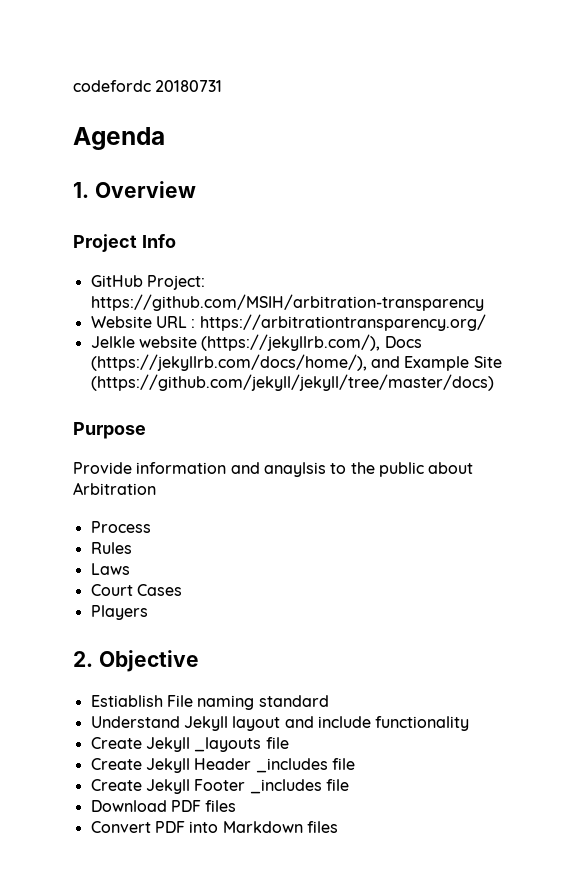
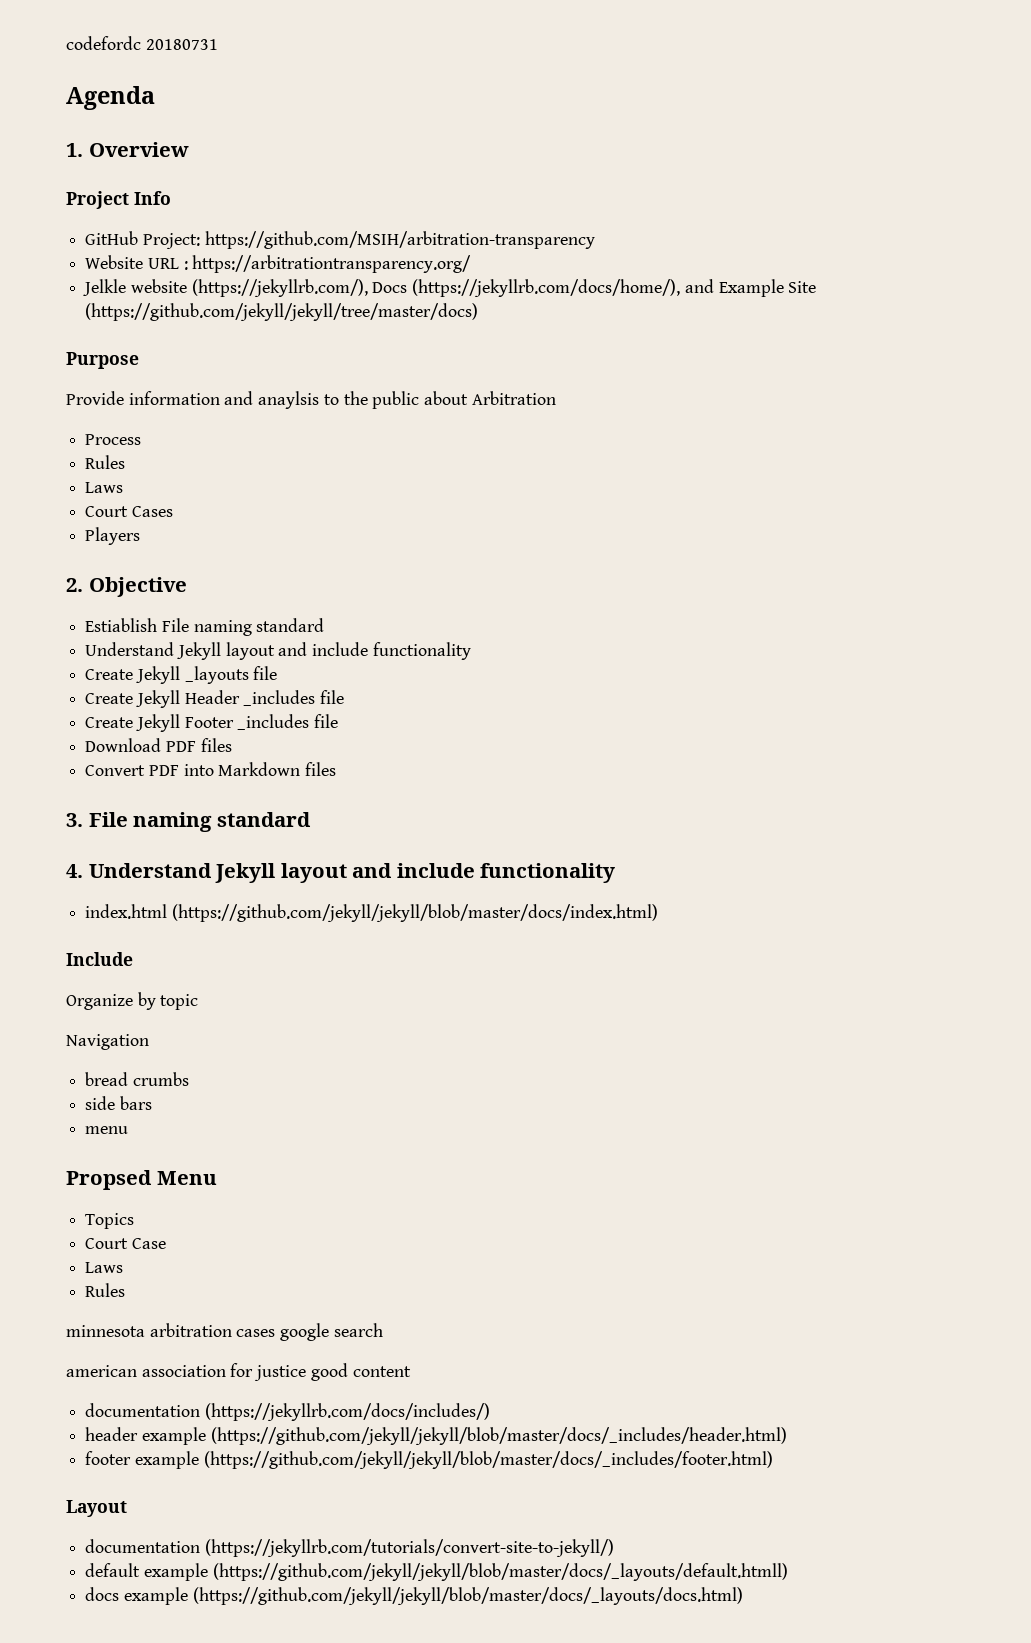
+ 3. File naming standard
+ 4. Understand Jekyll layout and include functionality
+ index.html (https://github.com/jekyll/jekyll/blob/master/docs/index.html)
+ Include
+ Organize by topic
+ Navigation
+ bread crumbs
+ side bars
+ menu
+ Propsed Menu
+ Topics
+ Court Case
+ Laws
+ Rules
+ minnesota arbitration cases google search
+ american association for justice good content
+ documentation (https://jekyllrb.com/docs/includes/)
+ header example (https://github.com/jekyll/jekyll/blob/master/docs/_includes/header.html)
+ footer example (https://github.com/jekyll/jekyll/blob/master/docs/_includes/footer.html)
+ Layout
+ documentation (https://jekyllrb.com/tutorials/convert-site-to-jekyll/)
+ default example (https://github.com/jekyll/jekyll/blob/master/docs/_layouts/default.htmll)
+ docs example (https://github.com/jekyll/jekyll/blob/master/docs/_layouts/docs.html)

